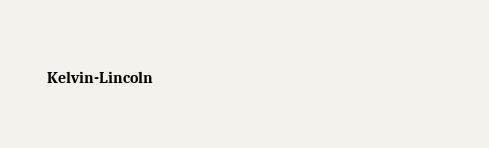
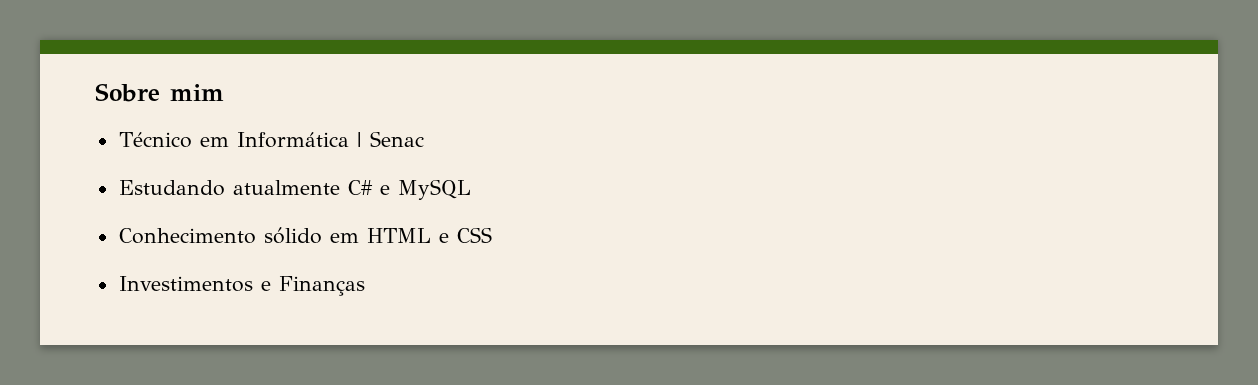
- Kelvin-Lincoln
+ Sobre mim
+ Técnico em Informática | Senac
+ Estudando atualmente C# e MySQL
+ Conhecimento sólido em HTML e CSS
+ Investimentos e Finanças

